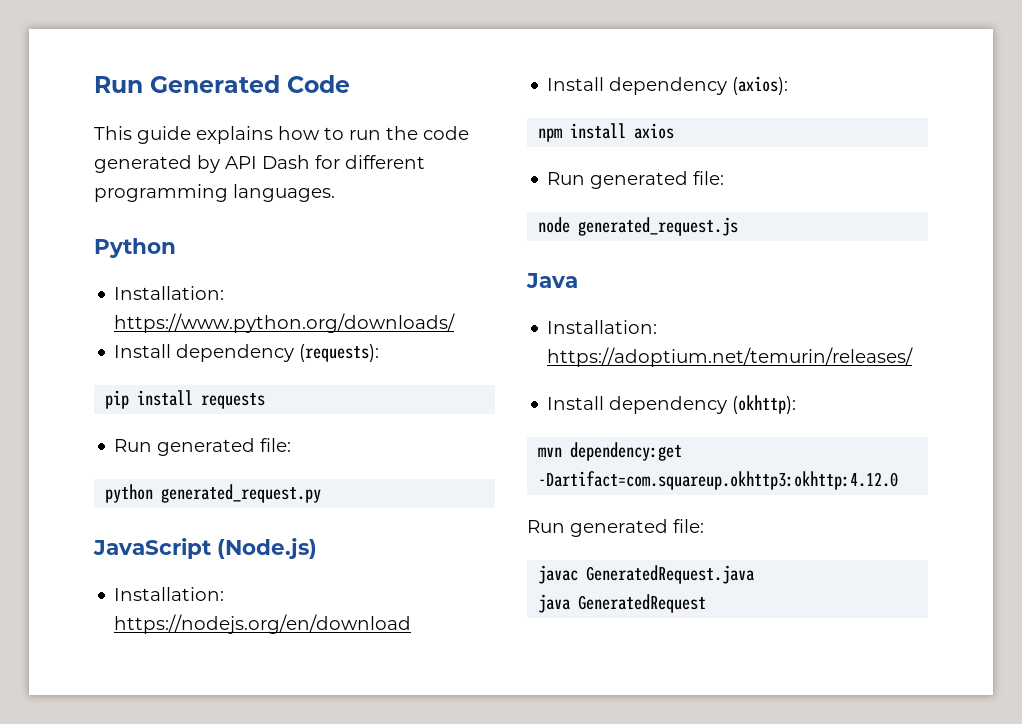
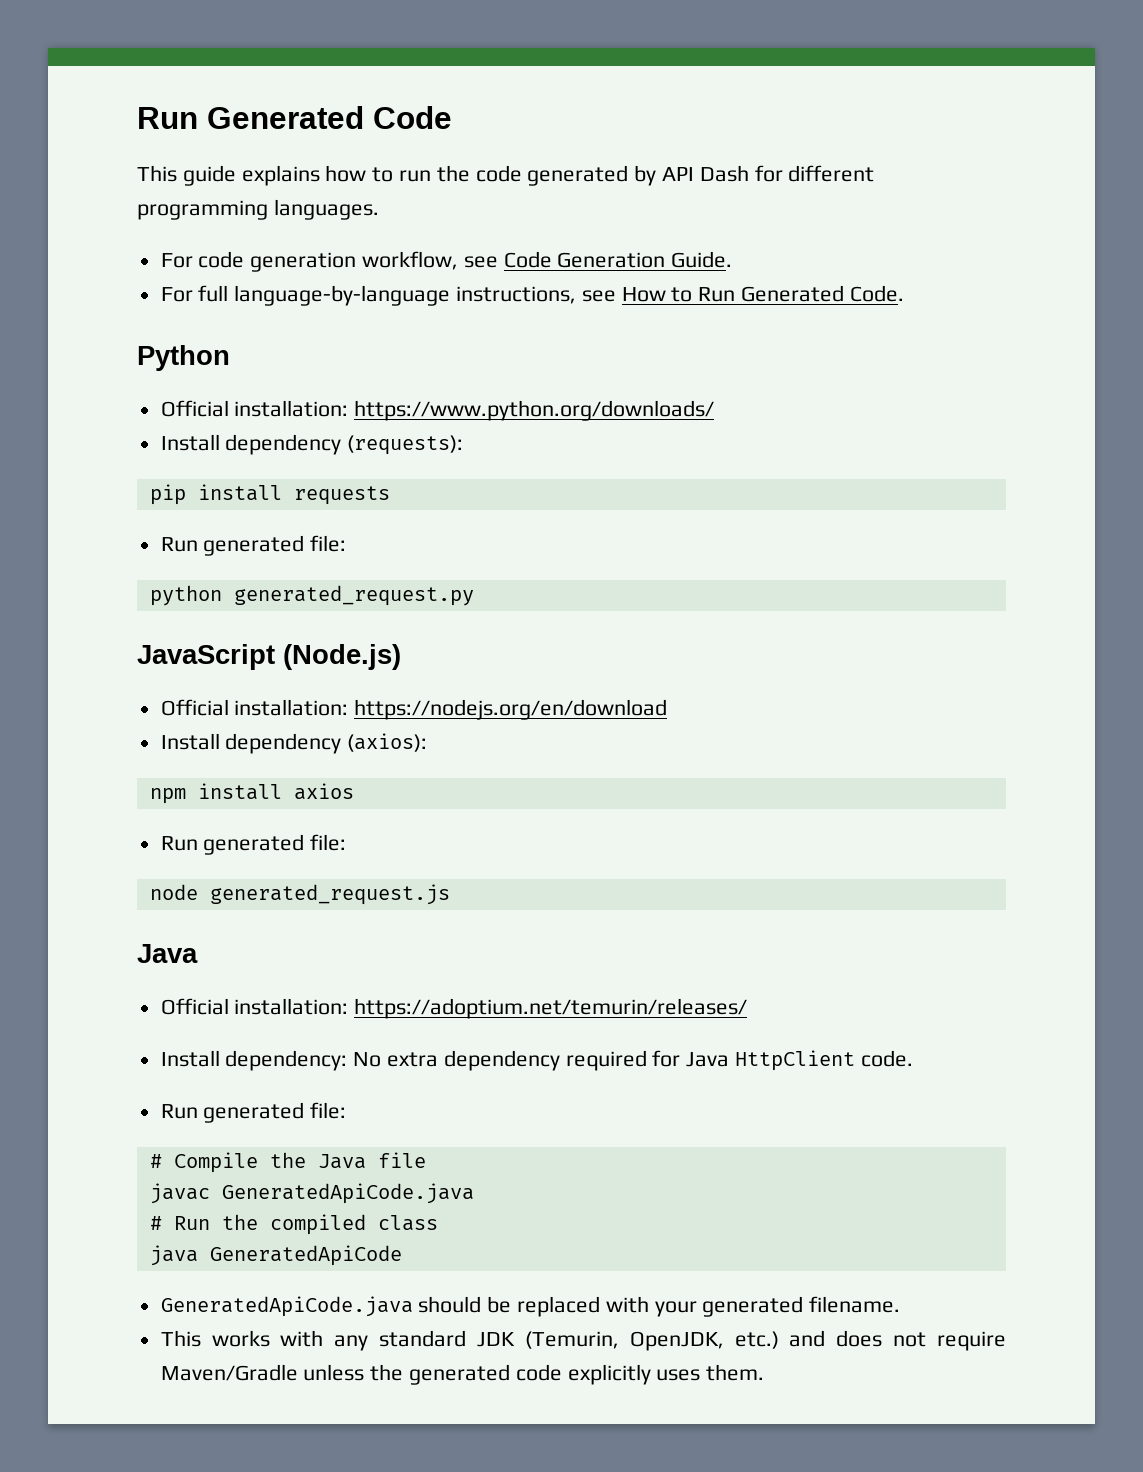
+ For code generation workflow, see Code Generation Guide.
+ For full language-by-language instructions, see How to Run Generated Code.
- Installation: https://www.python.org/downloads/
+ Official installation: https://www.python.org/downloads/
- Installation: https://nodejs.org/en/download
+ Official installation: https://nodejs.org/en/download
- Installation: https://adoptium.net/temurin/releases/
+ Official installation: https://adoptium.net/temurin/releases/
- Install dependency (okhttp):
- mvn dependency:get -Dartifact=com.squareup.okhttp3:okhttp:4.12.0
+ Install dependency: No extra dependency required for Java HttpClient code.
  Run generated file:
- javac GeneratedRequest.java
- java GeneratedRequest
+ # Compile the Java file
+ javac GeneratedApiCode.java
+ # Run the compiled class
+ java GeneratedApiCode
+ GeneratedApiCode.java should be replaced with your generated filename.
+ This works with any standard JDK (Temurin, OpenJDK, etc.) and does not require Maven/Gradle unless the generated code explicitly uses them.

